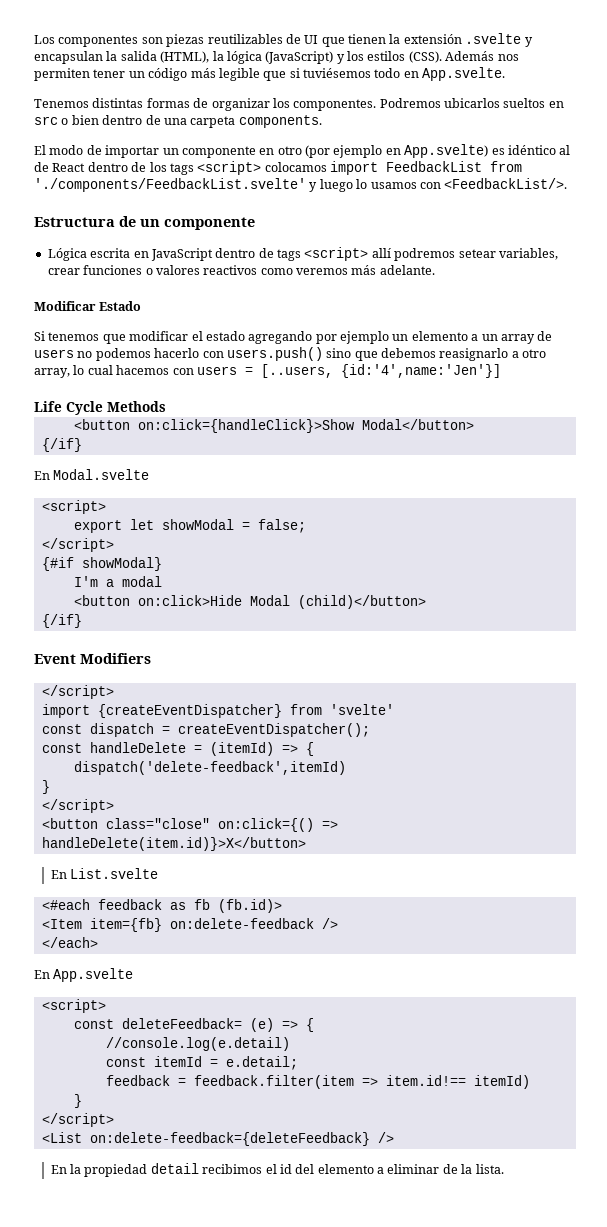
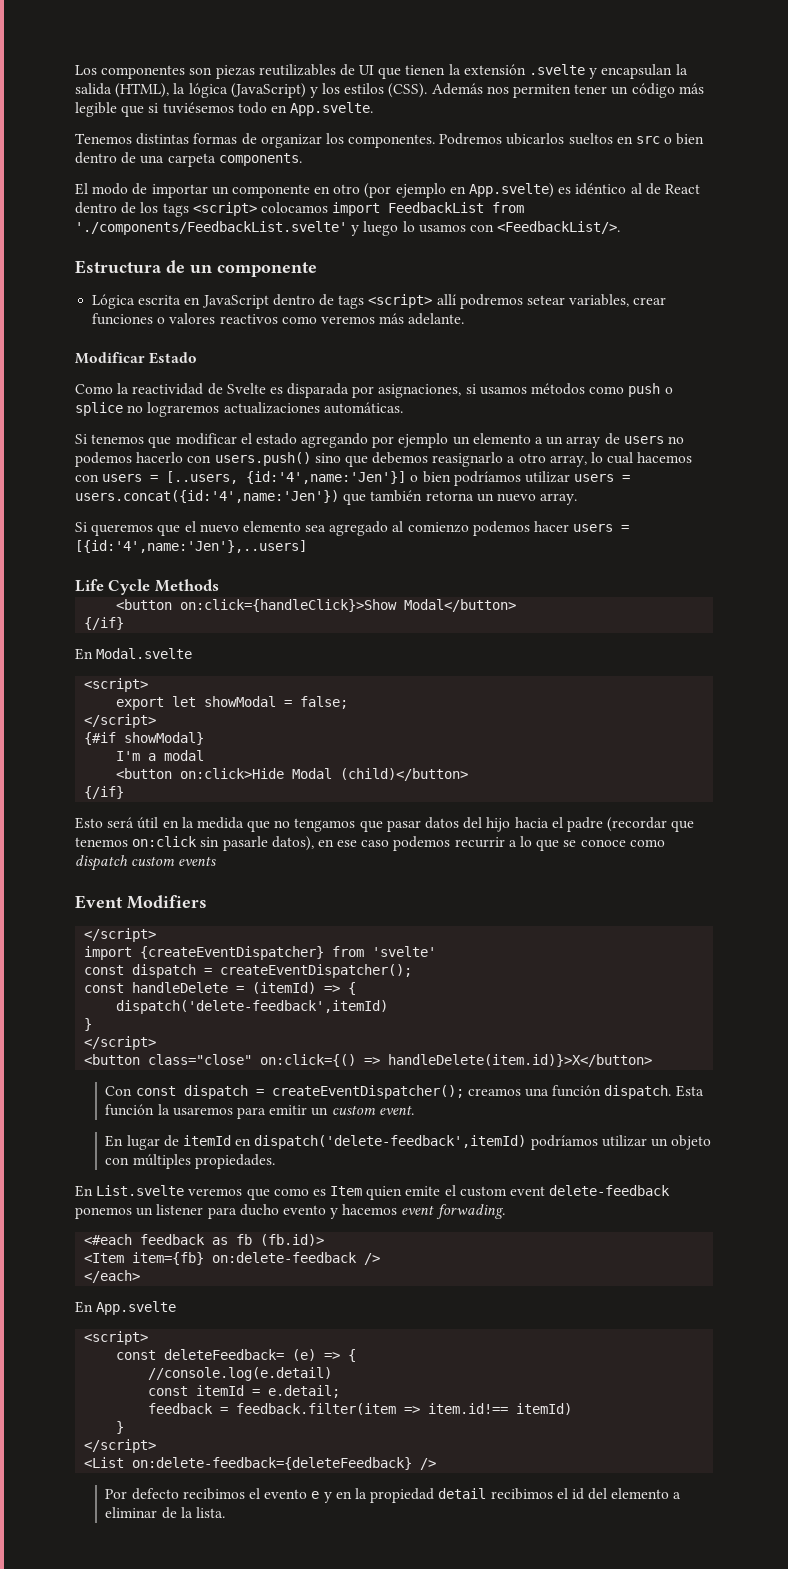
+ Como la reactividad de Svelte es disparada por asignaciones, si usamos métodos como push o splice no lograremos actualizaciones automáticas.
- Si tenemos que modificar el estado agregando por ejemplo un elemento a un array de users no podemos hacerlo con users.push() sino que debemos reasignarlo a otro array, lo cual hacemos con users = [..users, {id:'4',name:'Jen'}]
+ Si tenemos que modificar el estado agregando por ejemplo un elemento a un array de users no podemos hacerlo con users.push() sino que debemos reasignarlo a otro array, lo cual hacemos con users = [..users, {id:'4',name:'Jen'}] o bien podríamos utilizar users = users.concat({id:'4',name:'Jen'}) que también retorna un nuevo array.
+ Si queremos que el nuevo elemento sea agregado al comienzo podemos hacer users = [{id:'4',name:'Jen'},..users]
+ Esto será útil en la medida que no tengamos que pasar datos del hijo hacia el padre (recordar que tenemos on:click sin pasarle datos), en ese caso podemos recurrir a lo que se conoce como dispatch custom events
- En List.svelte
+ Con const dispatch = createEventDispatcher(); creamos una función dispatch. Esta función la usaremos para emitir un custom event.
+ En lugar de itemId en dispatch('delete-feedback',itemId) podríamos utilizar un objeto con múltiples propiedades.
+ En List.svelte veremos que como es Item quien emite el custom event delete-feedback ponemos un listener para ducho evento y hacemos event forwading.
- En la propiedad detail recibimos el id del elemento a eliminar de la lista.
+ Por defecto recibimos el evento e y en la propiedad detail recibimos el id del elemento a eliminar de la lista.

